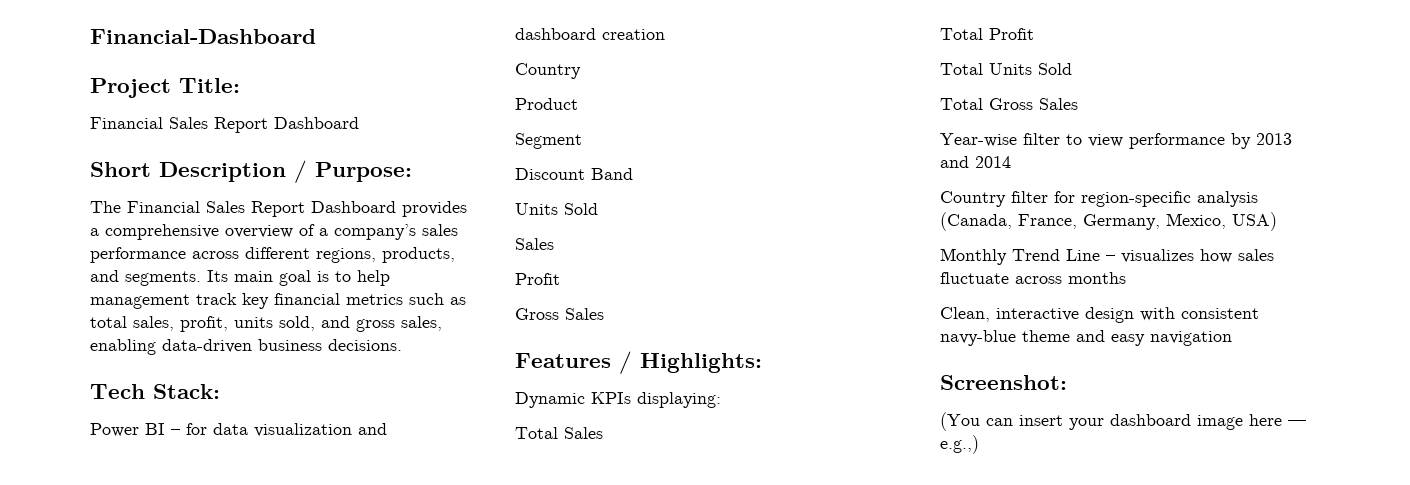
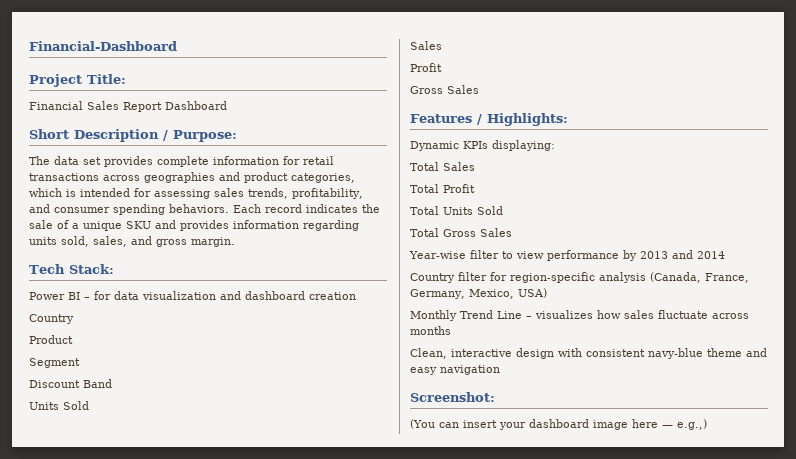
- The Financial Sales Report Dashboard provides a comprehensive overview of a company’s sales performance across different regions, products, and segments. Its main goal is to help management track key financial metrics such as total sales, profit, units sold, and gross sales, enabling data-driven business decisions.
+ The data set provides complete information for retail transactions across geographies and product categories, which is intended for assessing sales trends, profitability, and consumer spending behaviors. Each record indicates the sale of a unique SKU and provides information regarding units sold, sales, and gross margin.

